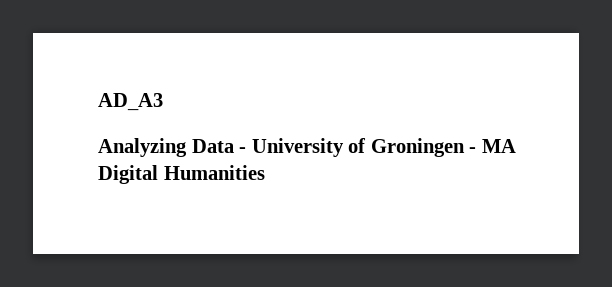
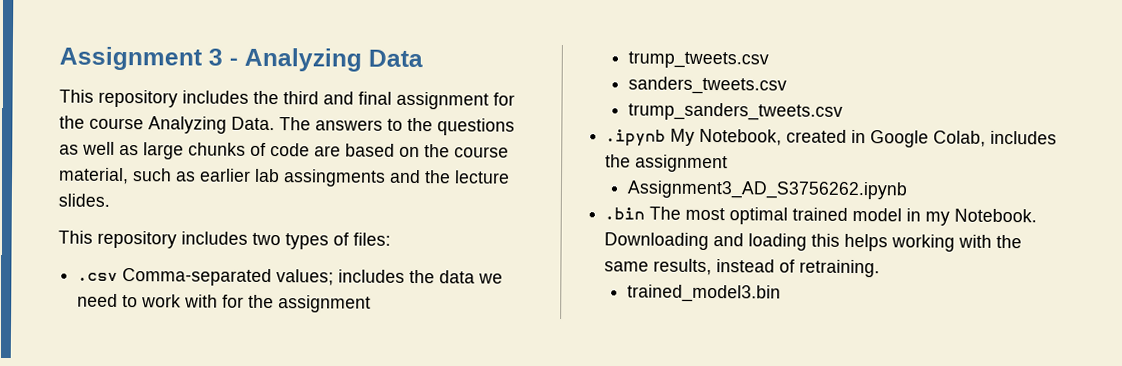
- AD_A3
- Analyzing Data - University of Groningen - MA Digital Humanities
+ Assignment 3 - Analyzing Data
+ This repository includes the third and final assignment for the course Analyzing Data. The answers to the questions as well as large chunks of code are based on the course material, such as earlier lab assingments and the lecture slides.
+ This repository includes two types of files:
+ .csv Comma-separated values; includes the data we need to work with for the assignment
+ trump_tweets.csv
+ sanders_tweets.csv
+ trump_sanders_tweets.csv
+ .ipynb My Notebook, created in Google Colab, includes the assignment
+ Assignment3_AD_S3756262.ipynb
+ .bin The most optimal trained model in my Notebook. Downloading and loading this helps working with the same results, instead of retraining.
+ trained_model3.bin

